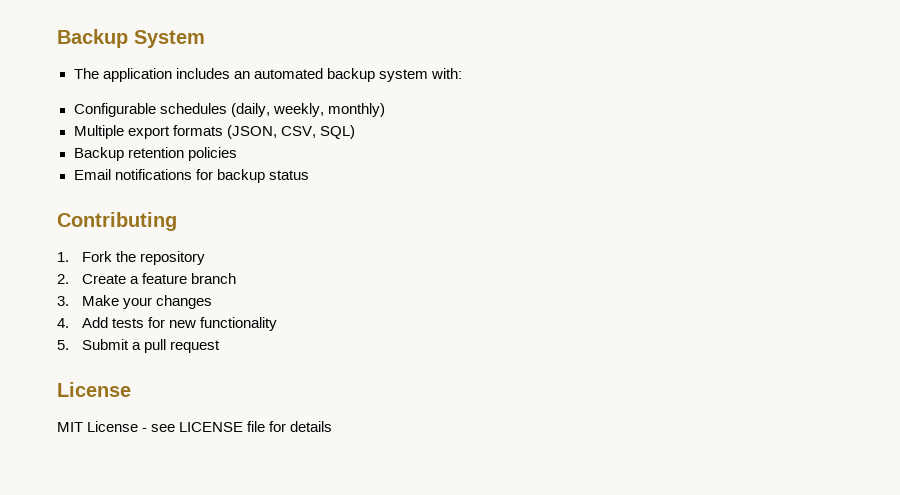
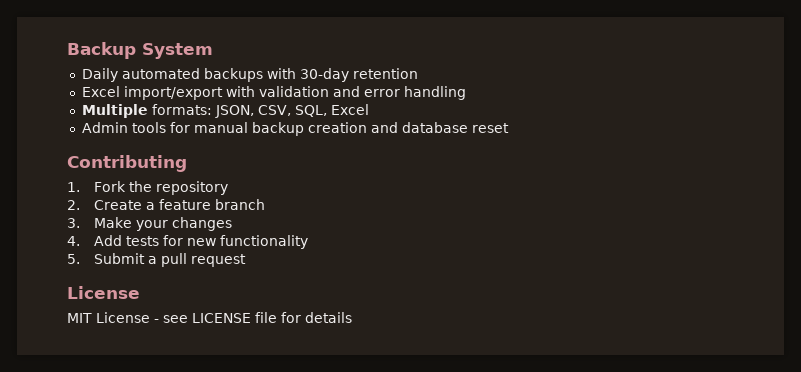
- The application includes an automated backup system with:
- Configurable schedules (daily, weekly, monthly)
- Multiple export formats (JSON, CSV, SQL)
- Backup retention policies
- Email notifications for backup status
+ Daily automated backups with 30-day retention
+ Excel import/export with validation and error handling
+ Multiple formats: JSON, CSV, SQL, Excel
+ Admin tools for manual backup creation and database reset

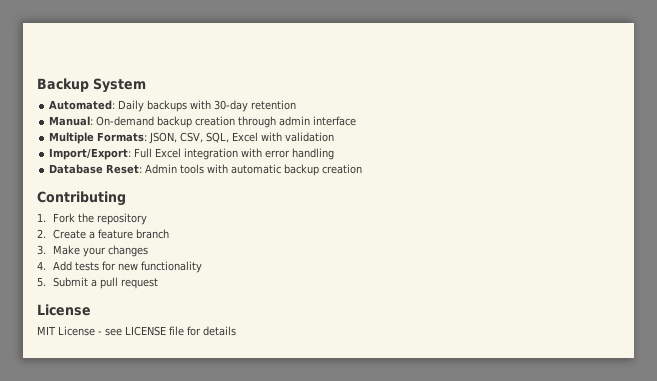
- Daily automated backups with 30-day retention
+ Automated: Daily backups with 30-day retention
- Excel import/export with validation and error handling
+ Manual: On-demand backup creation through admin interface
- Multiple formats: JSON, CSV, SQL, Excel
- Admin tools for manual backup creation and database reset
+ Multiple Formats: JSON, CSV, SQL, Excel with validation
+ Import/Export: Full Excel integration with error handling
+ Database Reset: Admin tools with automatic backup creation

